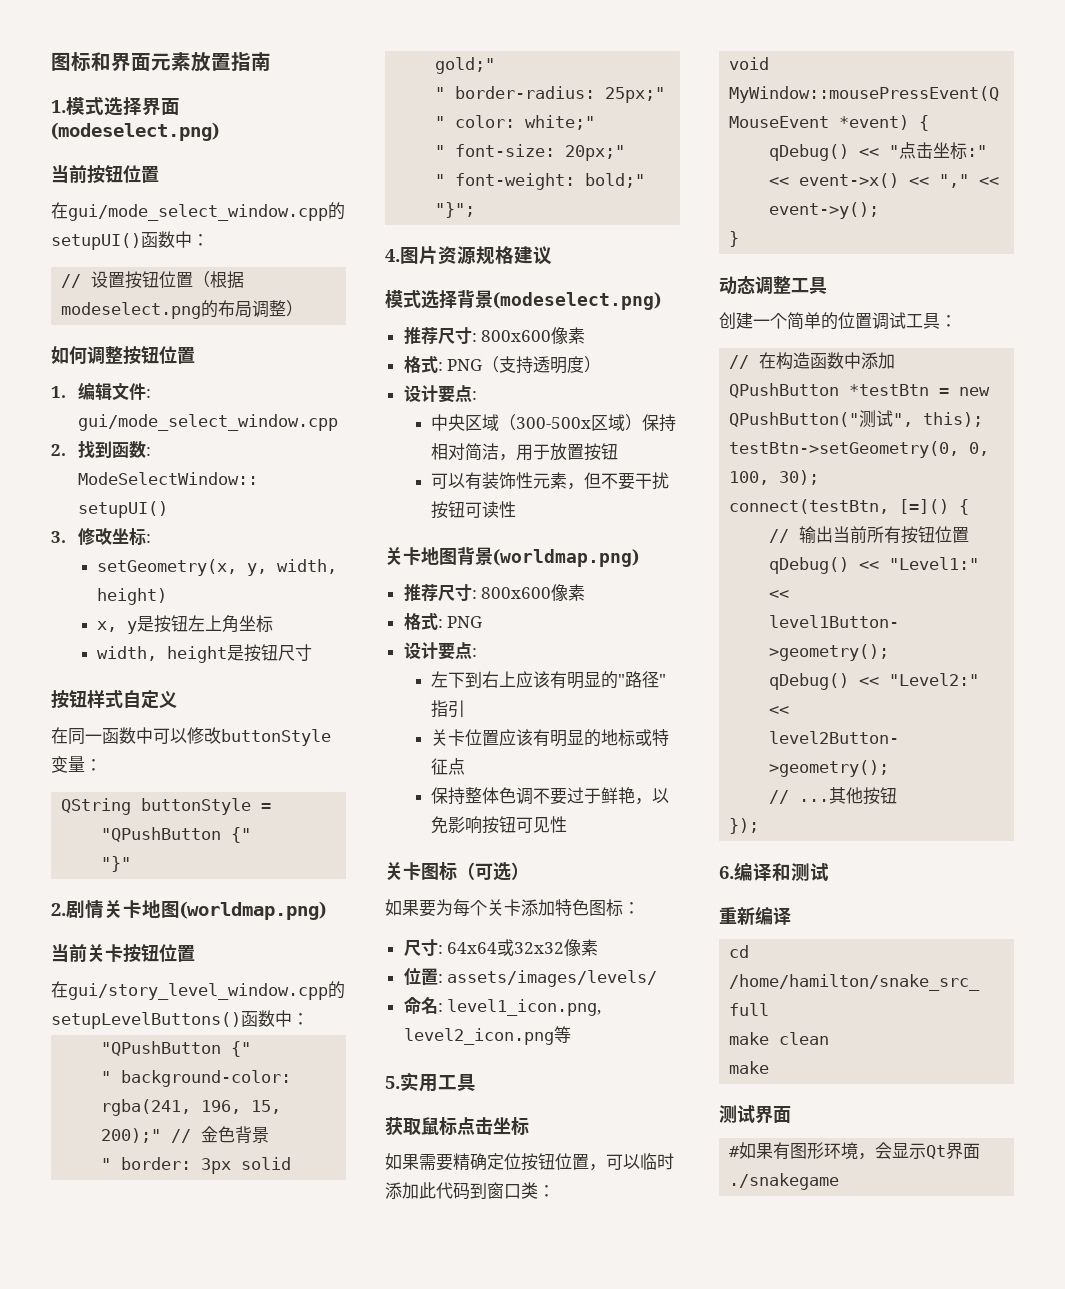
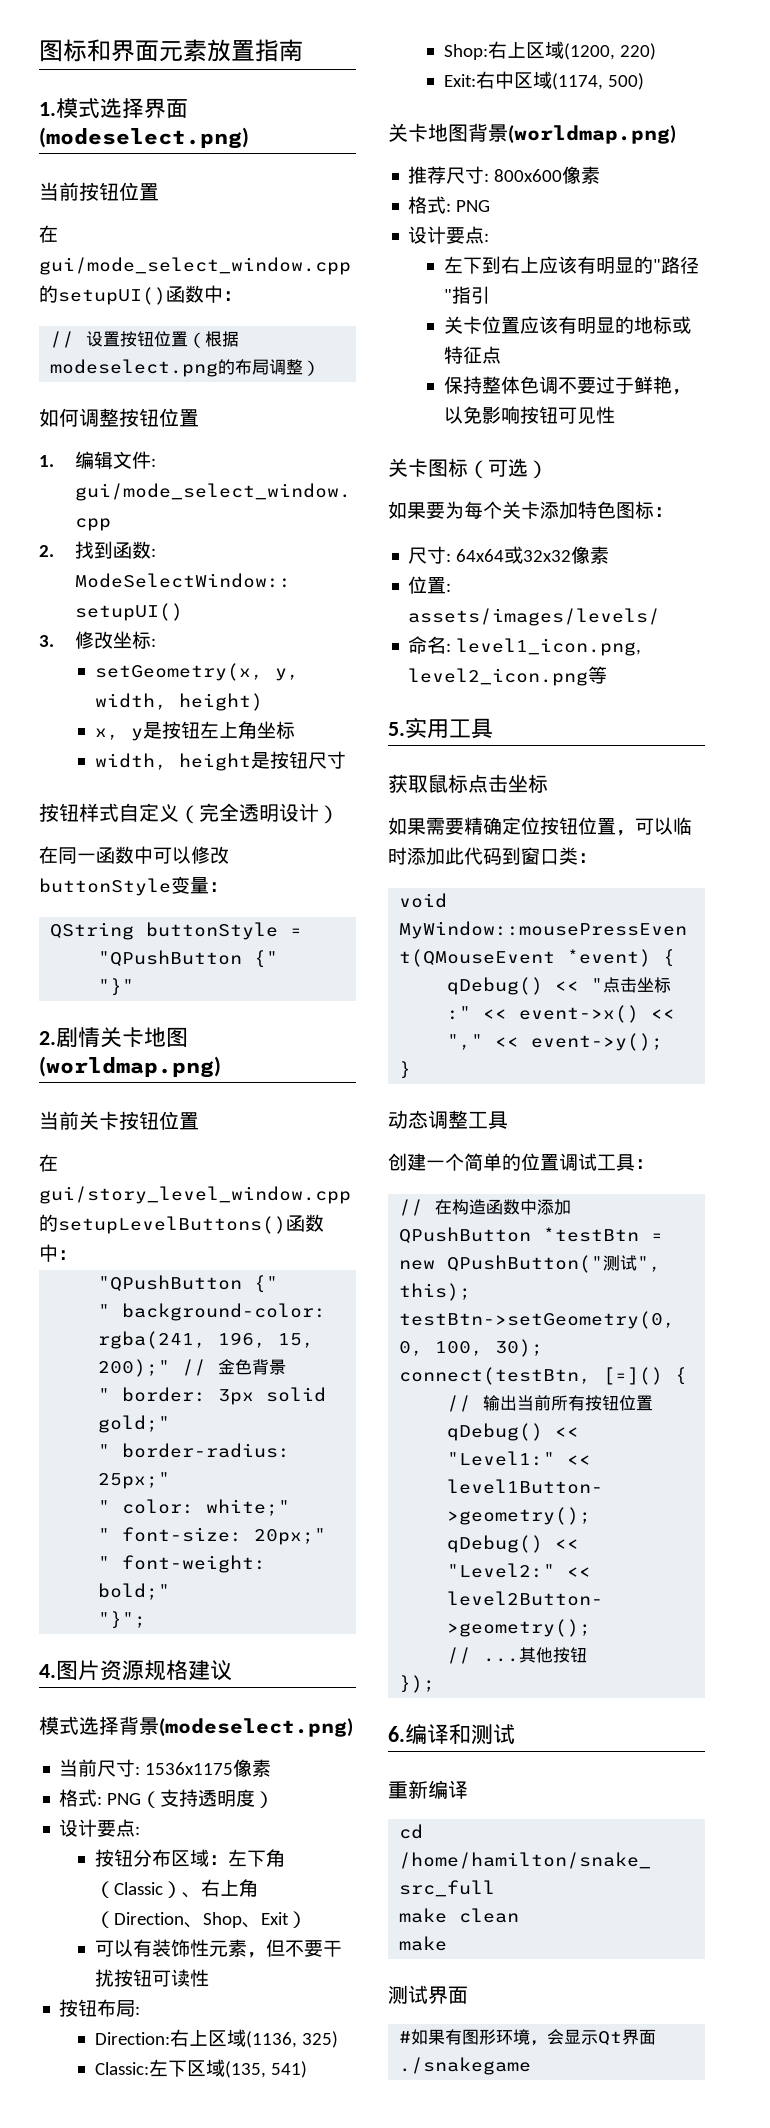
- 按钮样式自定义
+ 按钮样式自定义（完全透明设计）
  模式选择背景(modeselect.png)
- 推荐尺寸: 800x600像素
+ 当前尺寸: 1536x1175像素
- 中央区域（300-500x区域）保持相对简洁，用于放置按钮
+ 按钮分布区域：左下角（Classic）、右上角（Direction、Shop、Exit）
+ 按钮布局:
+ Direction:右上区域(1136, 325)
+ Classic:左下区域(135, 541)
+ Shop:右上区域(1200, 220)
+ Exit:右中区域(1174, 500)

